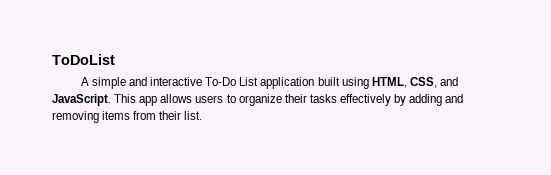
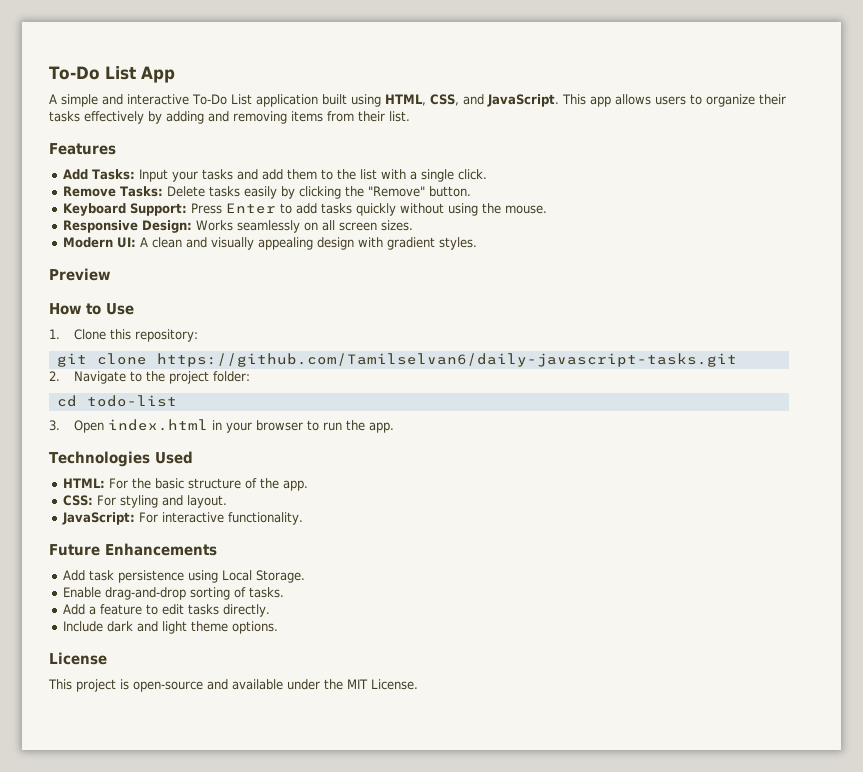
- ToDoList
+ To-Do List App
+ Features
+ Add Tasks: Input your tasks and add them to the list with a single click.
+ Remove Tasks: Delete tasks easily by clicking the "Remove" button.
+ Keyboard Support: Press Enter to add tasks quickly without using the mouse.
+ Responsive Design: Works seamlessly on all screen sizes.
+ Modern UI: A clean and visually appealing design with gradient styles.
+ Preview
+ How to Use
+ 1. Clone this repository:
+ git clone https://github.com/Tamilselvan6/daily-javascript-tasks.git
+ 2. Navigate to the project folder:
+ cd todo-list
+ 3. Open index.html in your browser to run the app.
+ Technologies Used
+ HTML: For the basic structure of the app.
+ CSS: For styling and layout.
+ JavaScript: For interactive functionality.
+ Future Enhancements
+ Add task persistence using Local Storage.
+ Enable drag-and-drop sorting of tasks.
+ Add a feature to edit tasks directly.
+ Include dark and light theme options.
+ License
+ This project is open-source and available under the MIT License.

